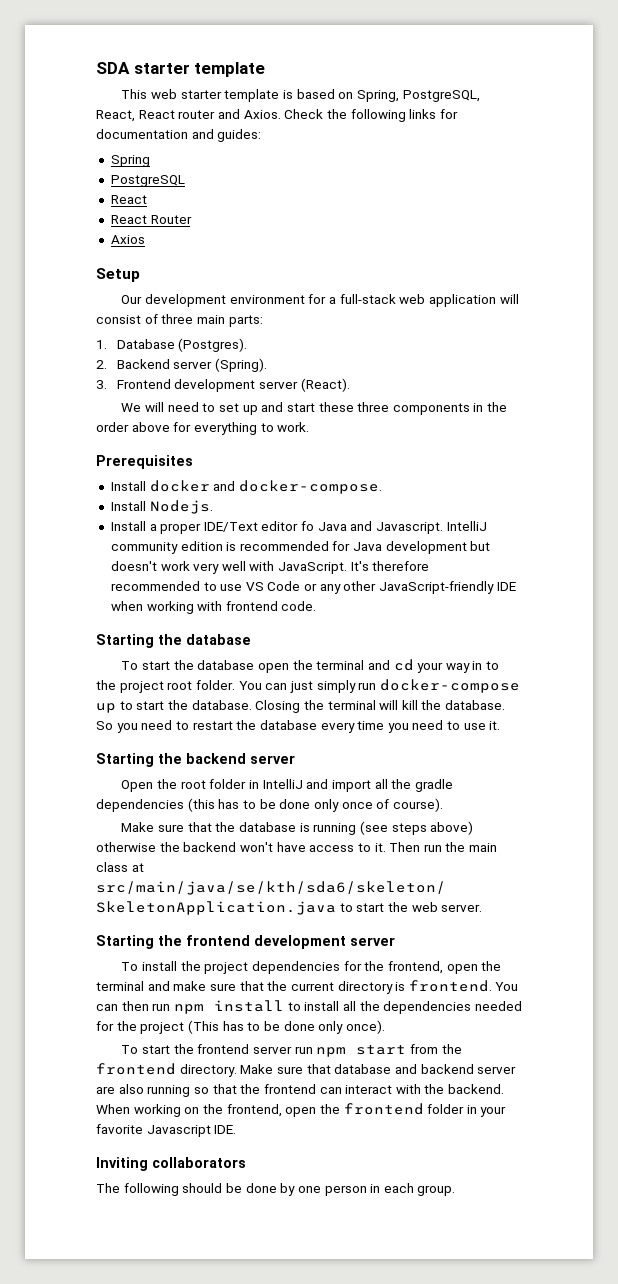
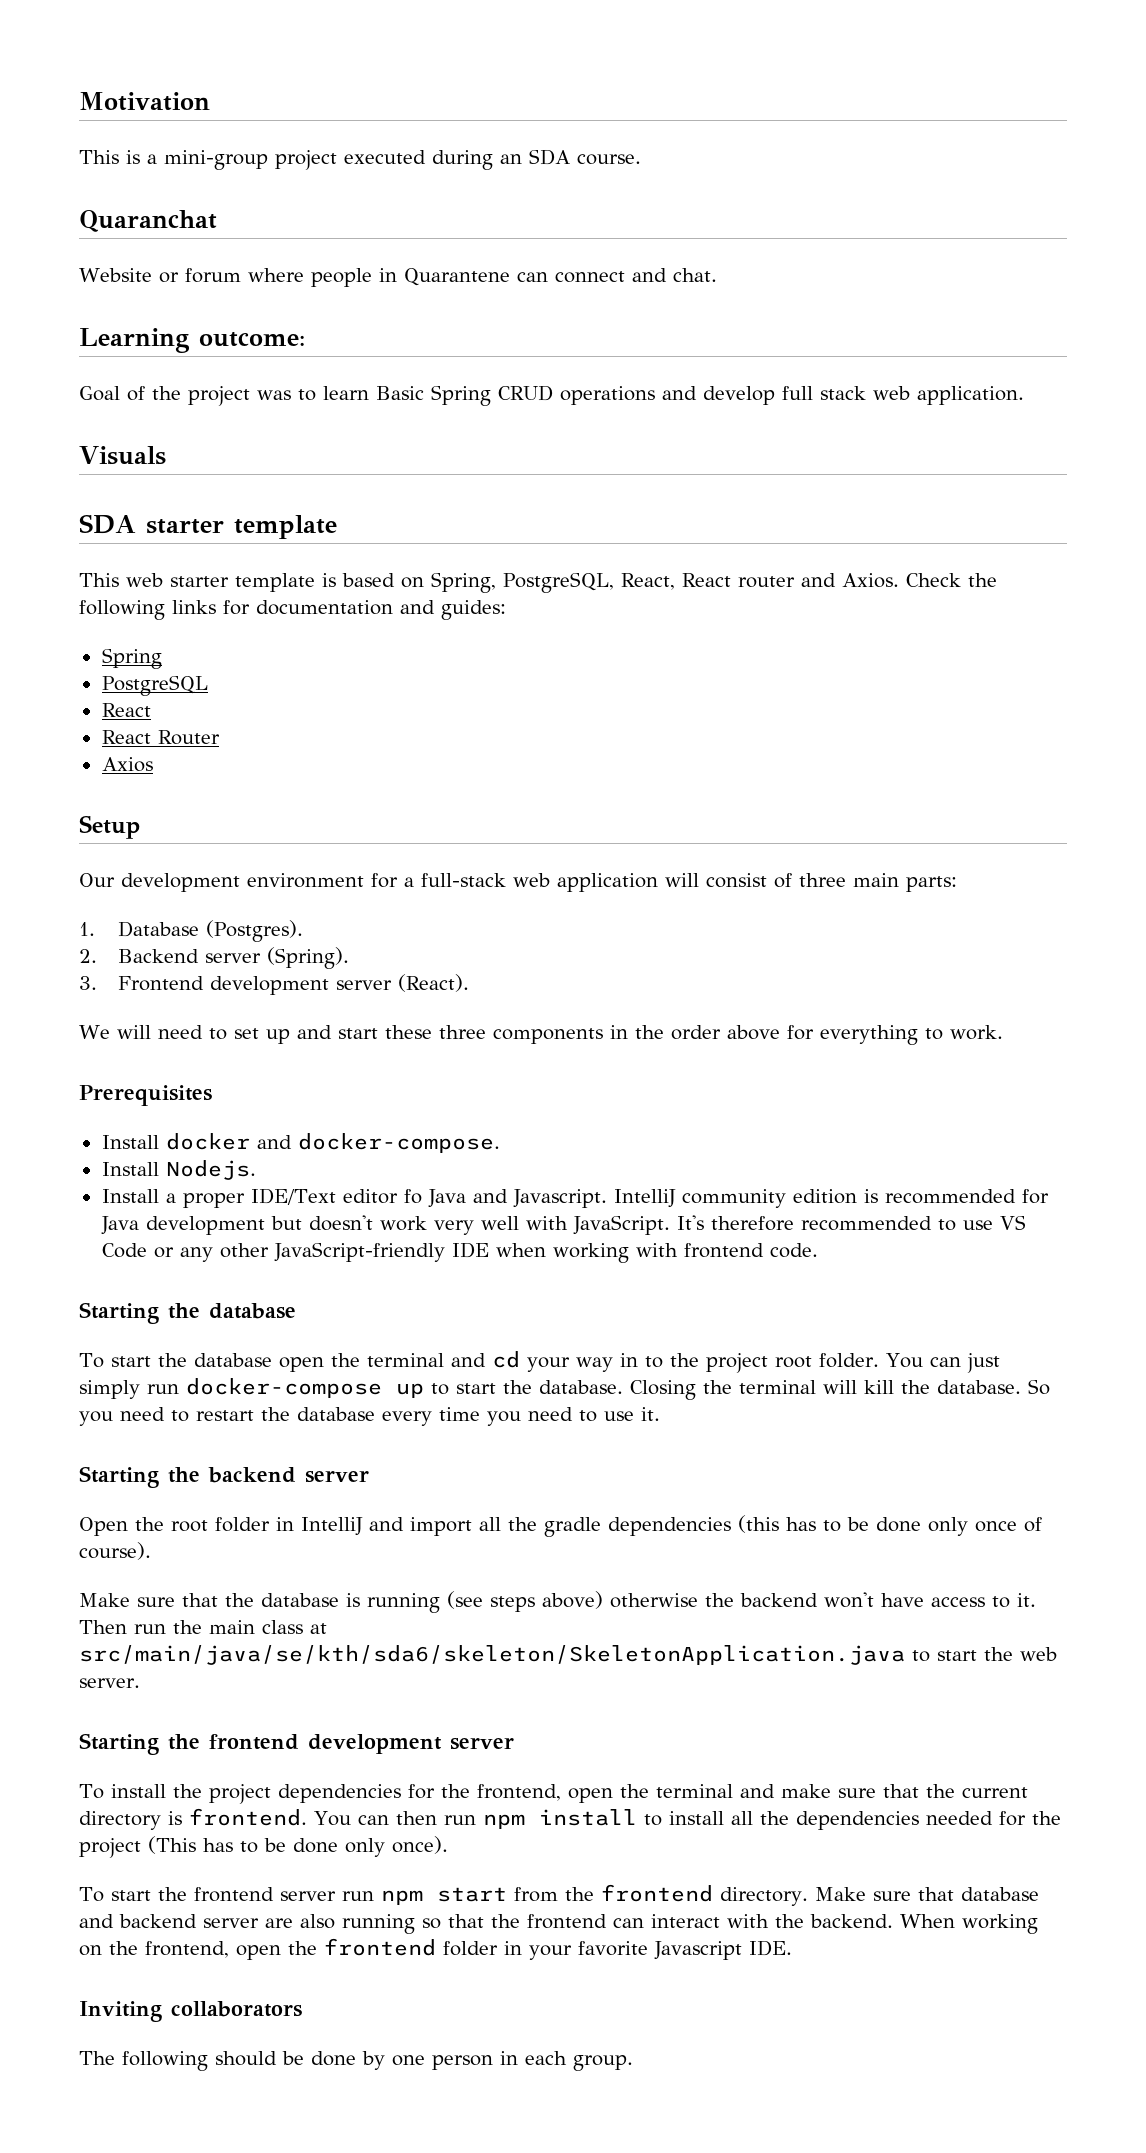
+ Motivation
+ This is a mini-group project executed during an SDA course.
+ Quaranchat
+ Website or forum where people in Quarantene can connect and chat.
+ Learning outcome:
+ Goal of the project was to learn Basic Spring CRUD operations and develop full stack web application.
+ Visuals

